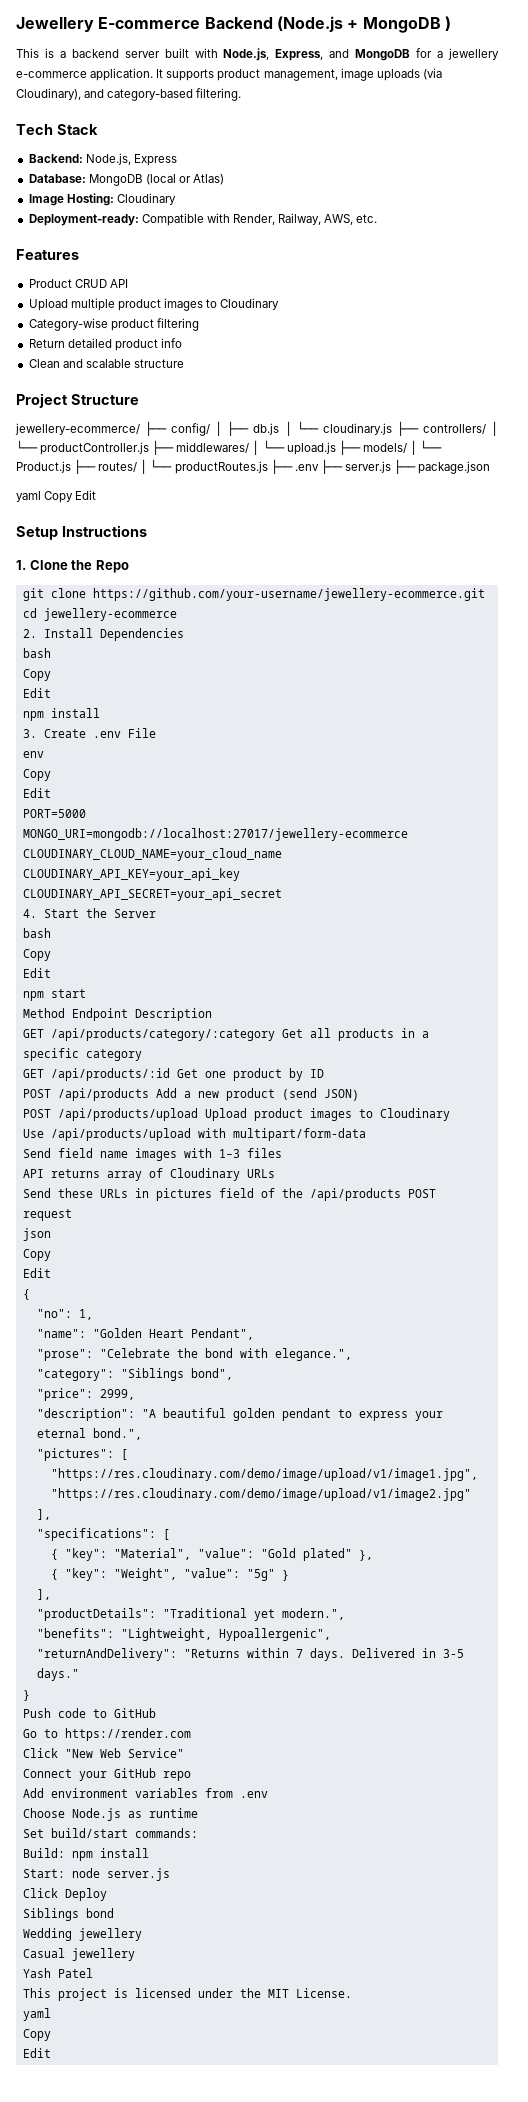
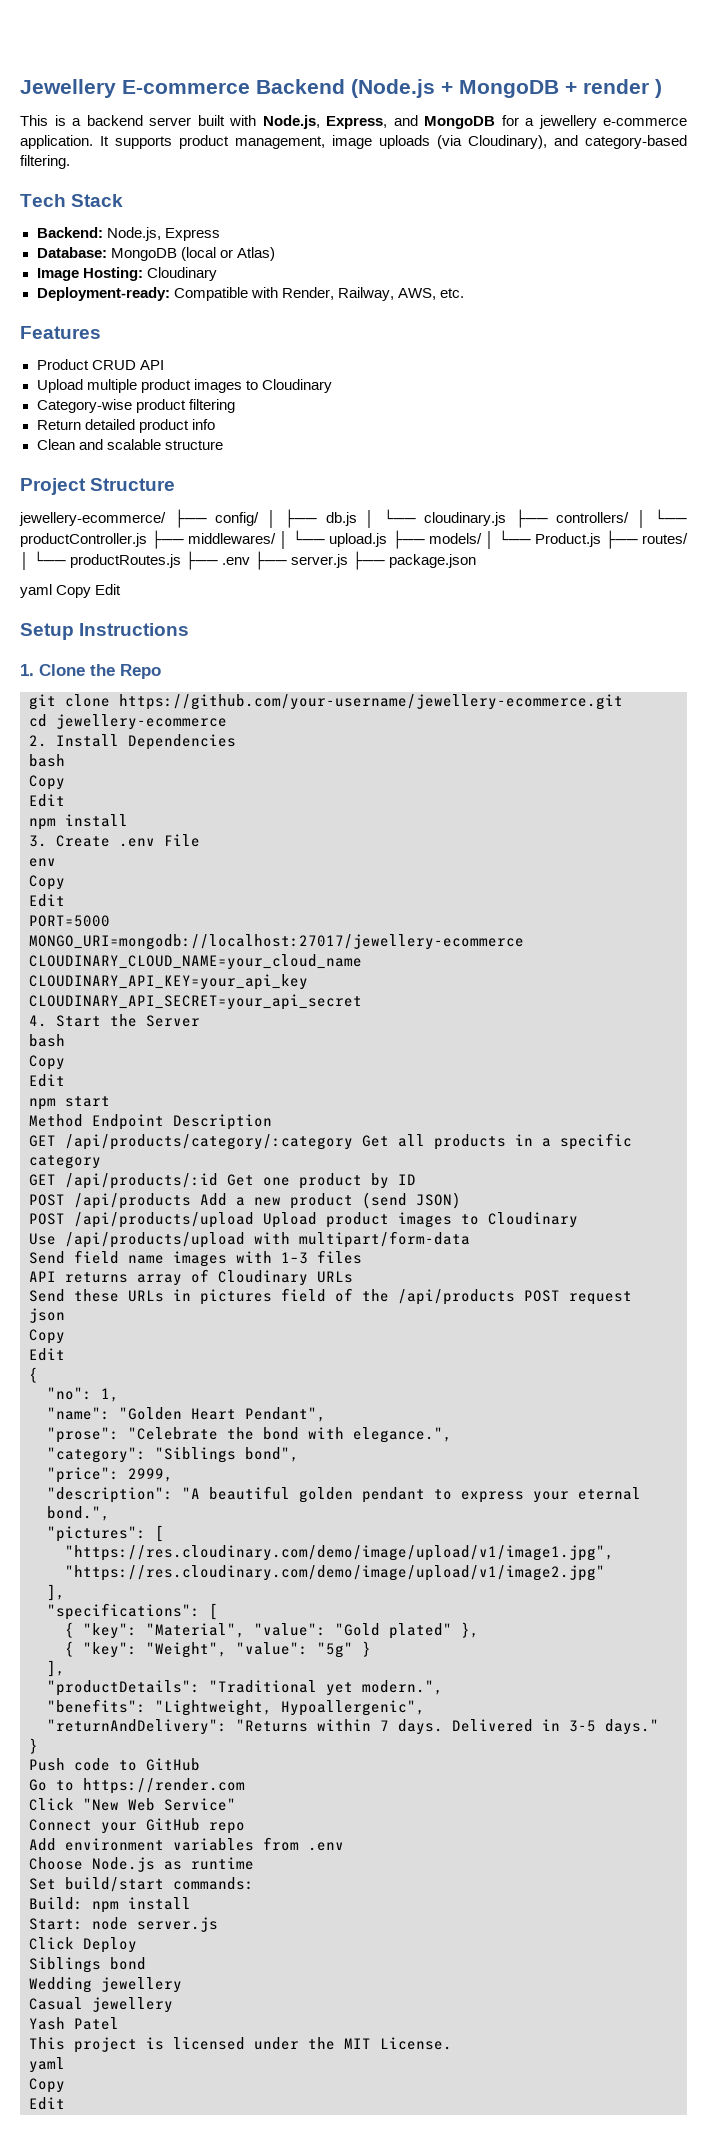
- Jewellery E-commerce Backend (Node.js + MongoDB )
+ Jewellery E-commerce Backend (Node.js + MongoDB + render )

